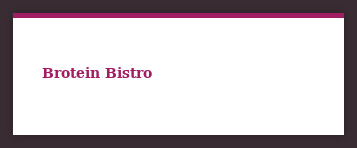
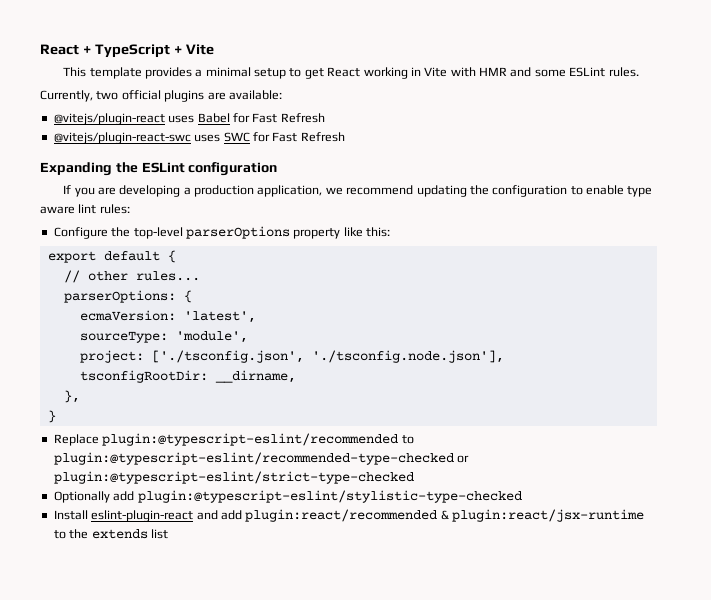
- Brotein Bistro
+ React + TypeScript + Vite
+ This template provides a minimal setup to get React working in Vite with HMR and some ESLint rules.
+ Currently, two official plugins are available:
+ @vitejs/plugin-react uses Babel for Fast Refresh
+ @vitejs/plugin-react-swc uses SWC for Fast Refresh
+ Expanding the ESLint configuration
+ If you are developing a production application, we recommend updating the configuration to enable type aware lint rules:
+ Configure the top-level parserOptions property like this:
+ export default {
+ // other rules...
+ parserOptions: {
+ ecmaVersion: 'latest',
+ sourceType: 'module',
+ project: ['./tsconfig.json', './tsconfig.node.json'],
+ tsconfigRootDir: __dirname,
+ },
+ }
+ Replace plugin:@typescript-eslint/recommended to plugin:@typescript-eslint/recommended-type-checked or plugin:@typescript-eslint/strict-type-checked
+ Optionally add plugin:@typescript-eslint/stylistic-type-checked
+ Install eslint-plugin-react and add plugin:react/recommended & plugin:react/jsx-runtime to the extends list

